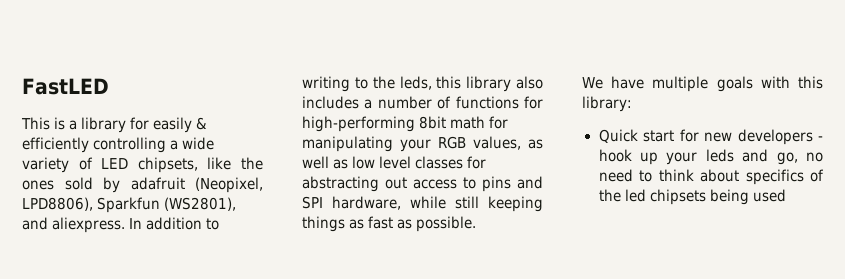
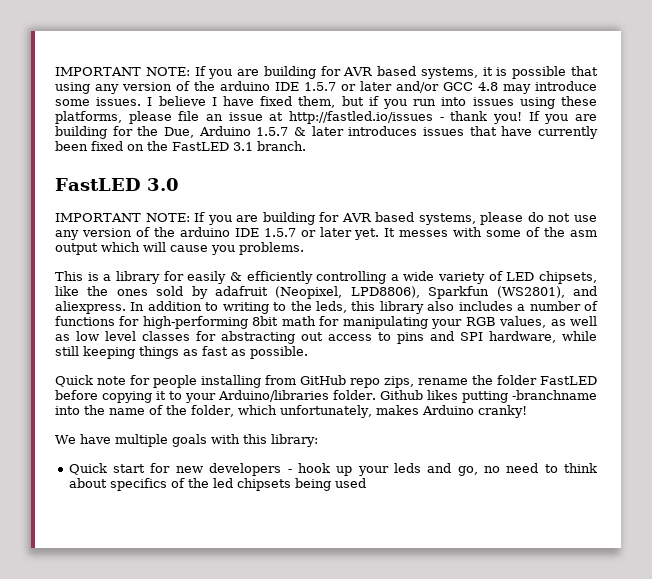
- FastLED
+ IMPORTANT NOTE: If you are building for AVR based systems, it is possible that using any version of the arduino IDE 1.5.7 or later and/or GCC 4.8 may introduce some issues. I believe I have fixed them, but if you run into issues using these platforms, please file an issue at http://fastled.io/issues - thank you! If you are building for the Due, Arduino 1.5.7 & later introduces issues that have currently been fixed on the FastLED 3.1 branch.
+ FastLED 3.0
+ IMPORTANT NOTE: If you are building for AVR based systems, please do not use any version of the arduino IDE 1.5.7 or later yet. It messes with some of the asm output which will cause you problems.
+ Quick note for people installing from GitHub repo zips, rename the folder FastLED before copying it to your Arduino/libraries folder. Github likes putting -branchname into the name of the folder, which unfortunately, makes Arduino cranky!

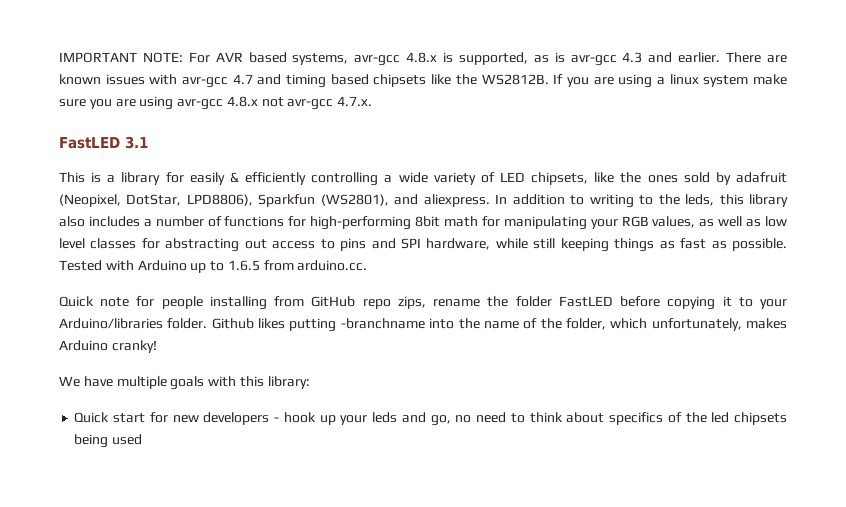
- IMPORTANT NOTE: If you are building for AVR based systems, it is possible that using any version of the arduino IDE 1.5.7 or later and/or GCC 4.8 may introduce some issues. I believe I have fixed them, but if you run into issues using these platforms, please file an issue at http://fastled.io/issues - thank you! If you are building for the Due, Arduino 1.5.7 & later introduces issues that have currently been fixed on the FastLED 3.1 branch.
- FastLED 3.0
- IMPORTANT NOTE: If you are building for AVR based systems, please do not use any version of the arduino IDE 1.5.7 or later yet. It messes with some of the asm output which will cause you problems.
+ IMPORTANT NOTE: For AVR based systems, avr-gcc 4.8.x is supported, as is avr-gcc 4.3 and earlier. There are known issues with avr-gcc 4.7 and timing based chipsets like the WS2812B. If you are using a linux system make sure you are using avr-gcc 4.8.x not avr-gcc 4.7.x.
+ FastLED 3.1
- This is a library for easily & efficiently controlling a wide variety of LED chipsets, like the ones sold by adafruit (Neopixel, LPD8806), Sparkfun (WS2801), and aliexpress.
+ This is a library for easily & efficiently controlling a wide variety of LED chipsets, like the ones sold by adafruit (Neopixel, DotStar, LPD8806), Sparkfun (WS2801), and aliexpress.
+ Tested with Arduino up to 1.6.5 from arduino.cc.

